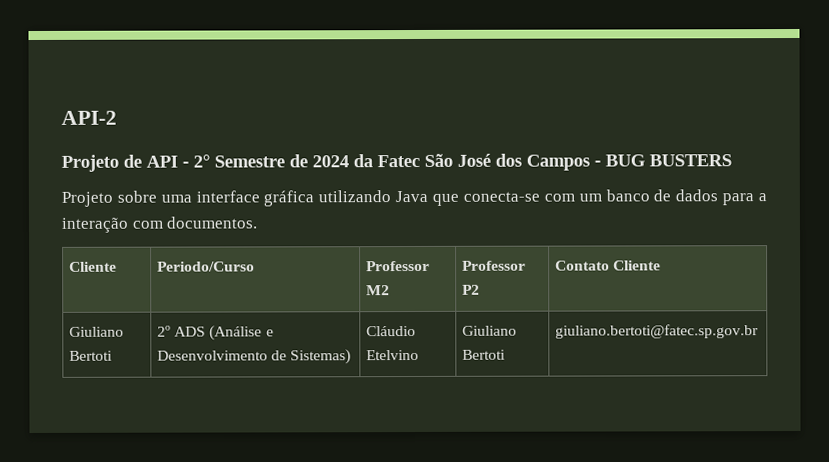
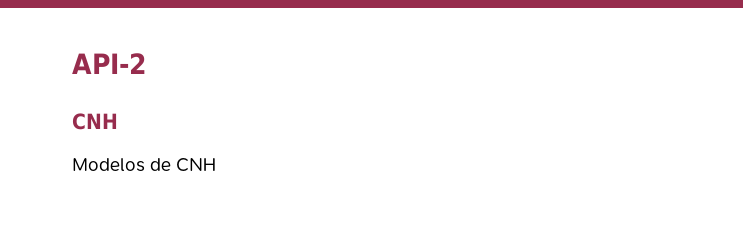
  API-2
- Projeto de API - 2° Semestre de 2024 da Fatec São José dos Campos - BUG BUSTERS
- Projeto sobre uma interface gráfica utilizando Java que conecta-se com um banco de dados para a interação com documentos.
- Cliente | Periodo/Curso | Professor M2 | Professor P2 | Contato Cliente
- Giuliano Bertoti | 2º ADS (Análise e Desenvolvimento de Sistemas) | Cláudio Etelvino | Giuliano Bertoti | giuliano.bertoti@fatec.sp.gov.br
+ CNH
+ Modelos de CNH

